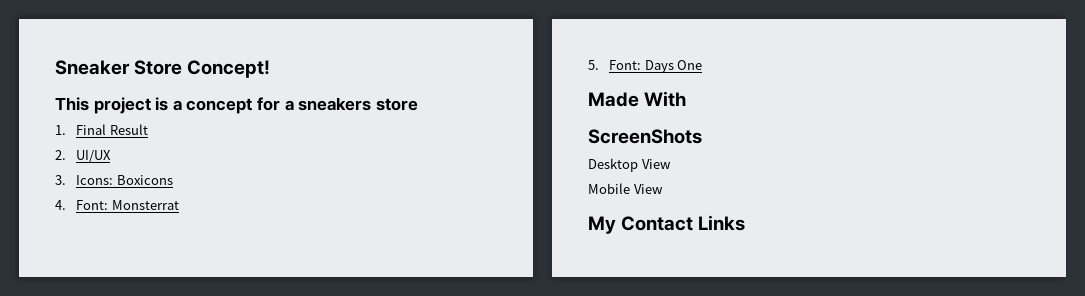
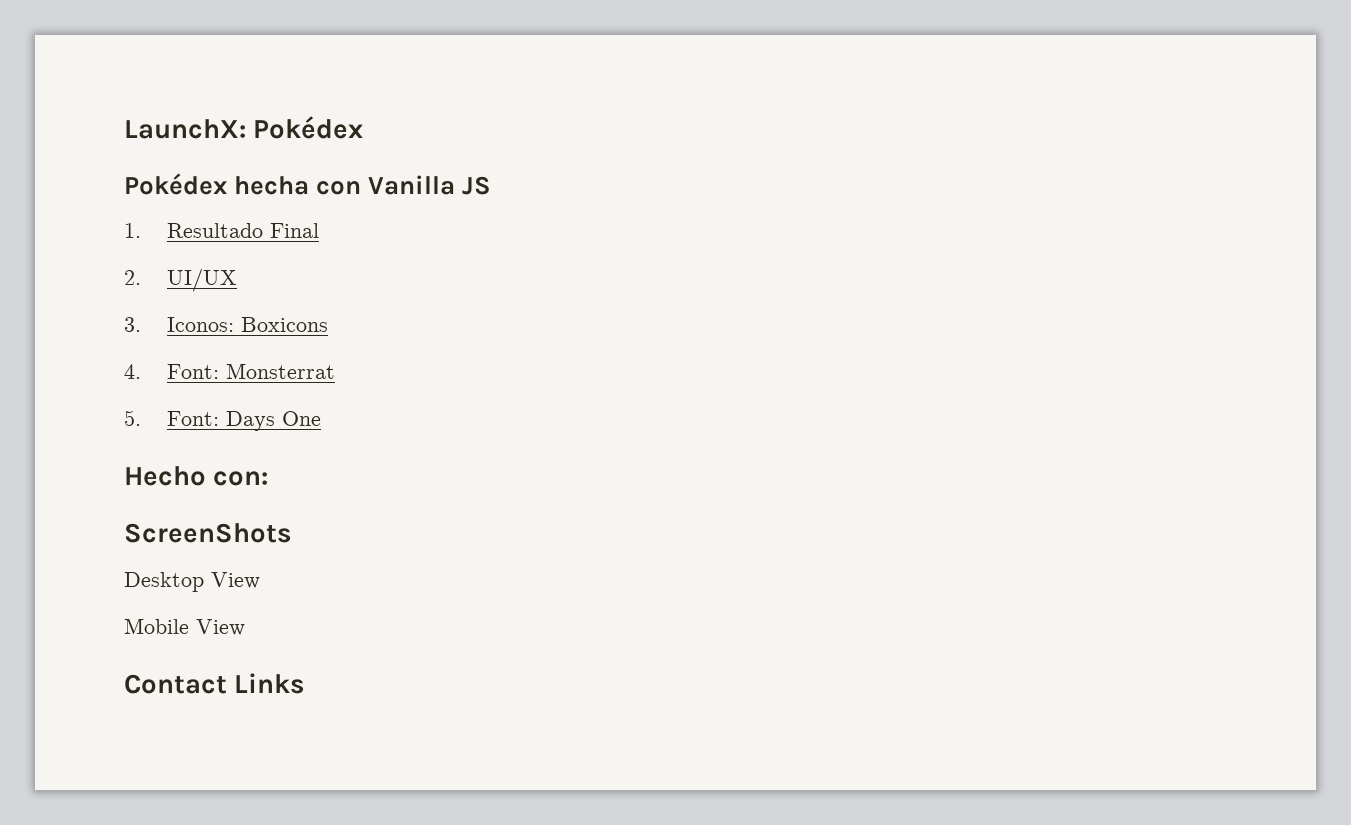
- Sneaker Store Concept!
- This project is a concept for a sneakers store
+ LaunchX: Pokédex
+ Pokédex hecha con Vanilla JS
- 1. Final Result
+ 1. Resultado Final
- 3. Icons: Boxicons
+ 3. Iconos: Boxicons
- Made With
+ Hecho con:
- My Contact Links
+ Contact Links

